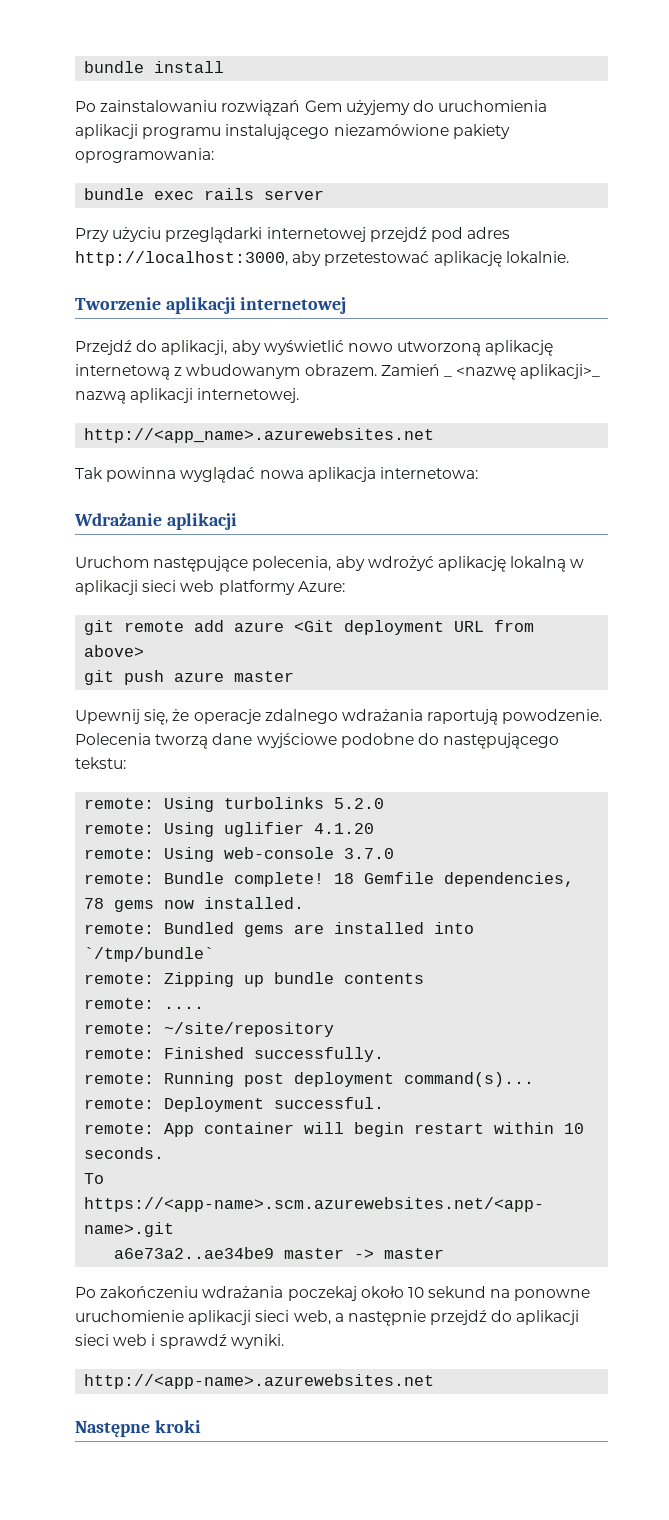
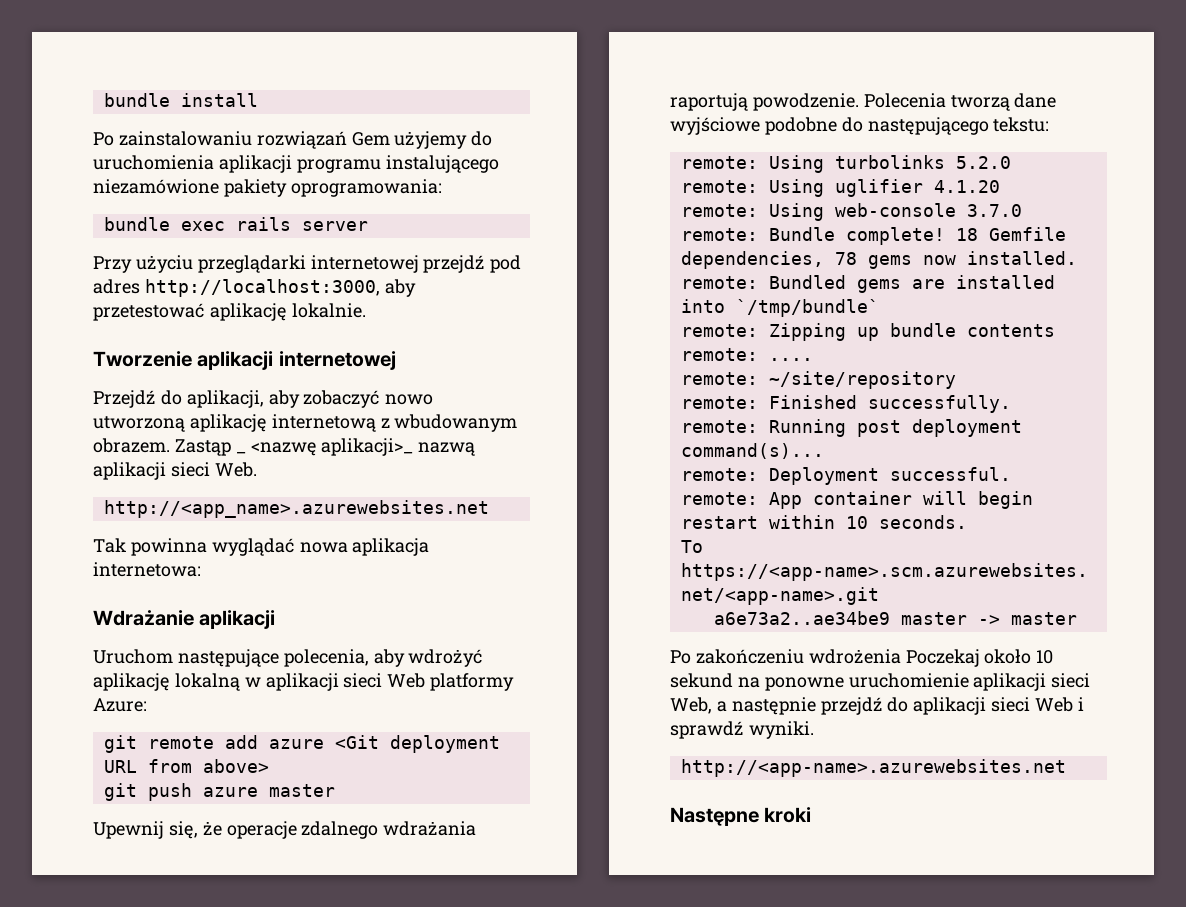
- Przejdź do aplikacji, aby wyświetlić nowo utworzoną aplikację internetową z wbudowanym obrazem.
+ Przejdź do aplikacji, aby zobaczyć nowo utworzoną aplikację internetową z wbudowanym obrazem.
- Zamień _ <nazwę aplikacji>_ nazwą aplikacji internetowej.
+ Zastąp _ <nazwę aplikacji>_ nazwą aplikacji sieci Web.
- Uruchom następujące polecenia, aby wdrożyć aplikację lokalną w aplikacji sieci web platformy Azure:
+ Uruchom następujące polecenia, aby wdrożyć aplikację lokalną w aplikacji sieci Web platformy Azure:
- Po zakończeniu wdrażania poczekaj około 10 sekund na ponowne uruchomienie aplikacji sieci web, a następnie przejdź do aplikacji sieci web i sprawdź wyniki.
+ Po zakończeniu wdrożenia Poczekaj około 10 sekund na ponowne uruchomienie aplikacji sieci Web, a następnie przejdź do aplikacji sieci Web i sprawdź wyniki.

